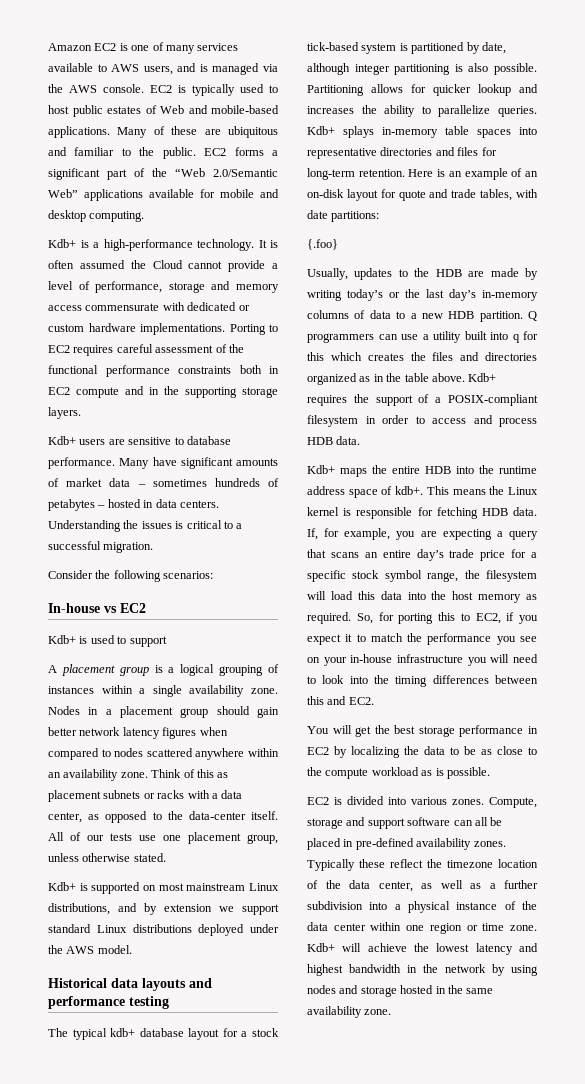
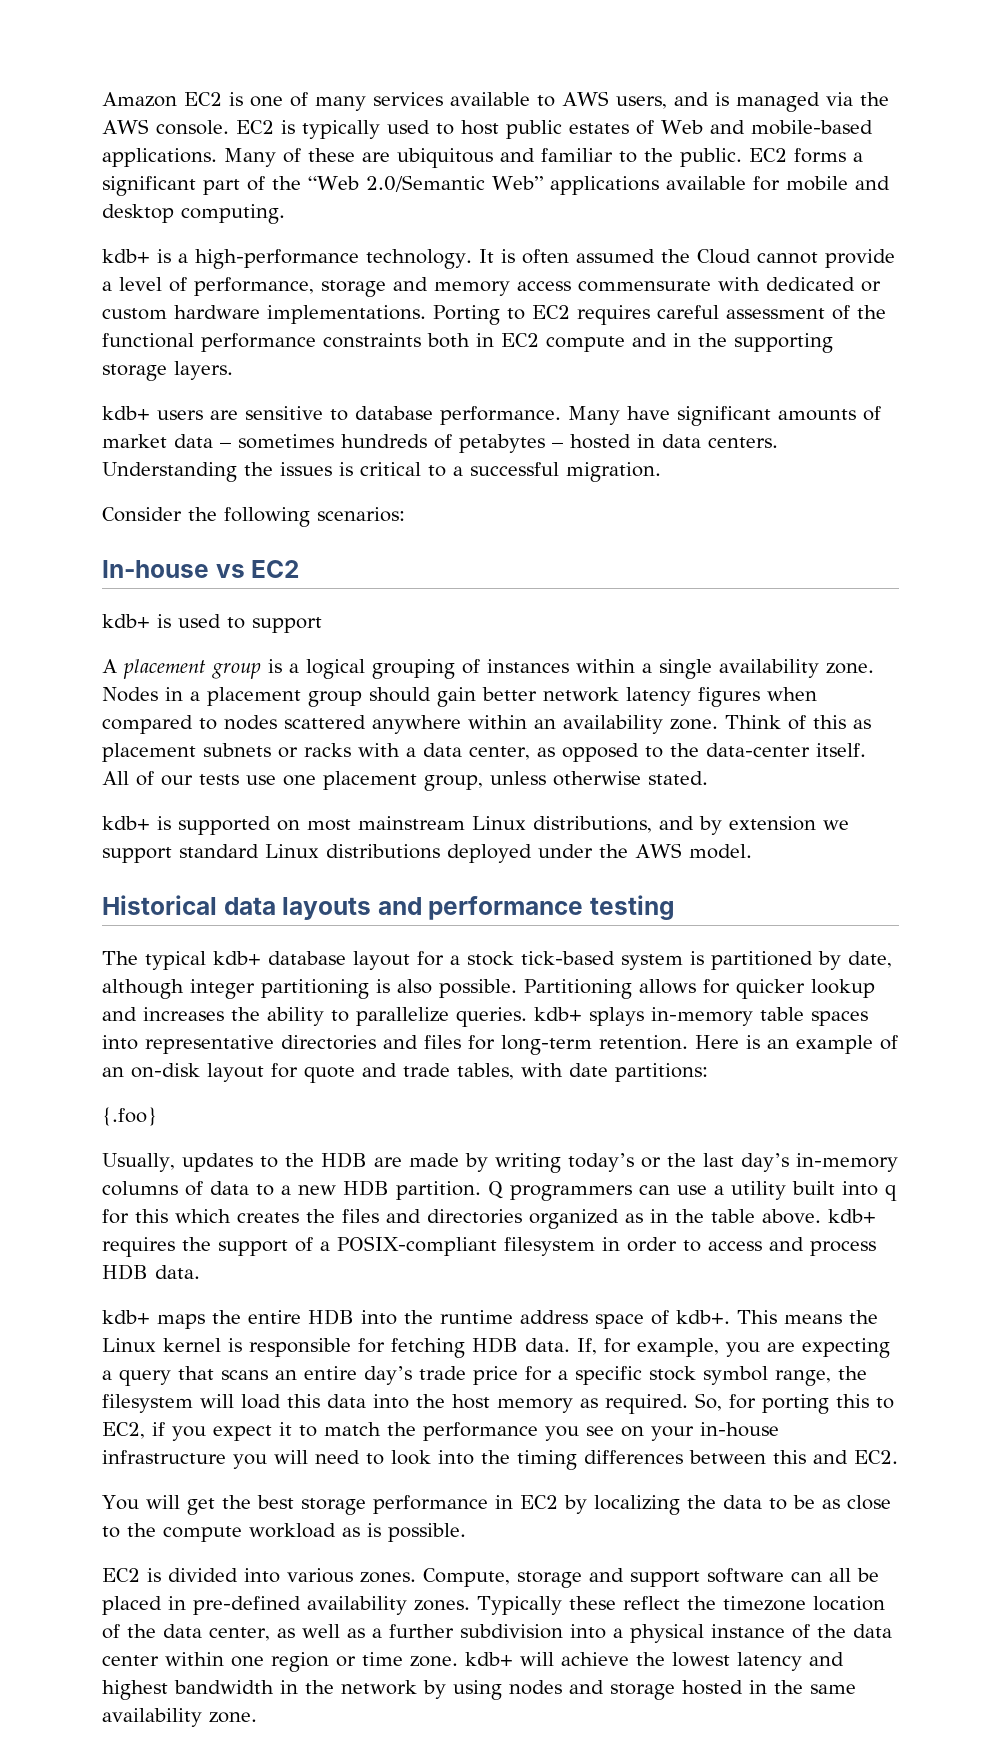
- Kdb+ is a high-performance technology.
+ kdb+ is a high-performance technology.
- Kdb+ users are sensitive to database performance.
+ kdb+ users are sensitive to database performance.
- Kdb+ is used to support
+ kdb+ is used to support
- Kdb+ is supported on most mainstream Linux distributions, and by extension we support standard Linux distributions deployed under the AWS model.
+ kdb+ is supported on most mainstream Linux distributions, and by extension we support standard Linux distributions deployed under the AWS model.
- Partitioning allows for quicker lookup and increases the ability to parallelize queries. Kdb+ splays in-memory table spaces into representative directories and files for long-term retention.
+ Partitioning allows for quicker lookup and increases the ability to parallelize queries. kdb+ splays in-memory table spaces into representative directories and files for long-term retention.
- Q programmers can use a utility built into q for this which creates the files and directories organized as in the table above. Kdb+ requires the support of a POSIX-compliant filesystem in order to access and process HDB data.
+ Q programmers can use a utility built into q for this which creates the files and directories organized as in the table above. kdb+ requires the support of a POSIX-compliant filesystem in order to access and process HDB data.
- Kdb+ maps the entire HDB into the runtime address space of kdb+.
+ kdb+ maps the entire HDB into the runtime address space of kdb+.
- Typically these reflect the timezone location of the data center, as well as a further subdivision into a physical instance of the data center within one region or time zone. Kdb+ will achieve the lowest latency and highest bandwidth in the network by using nodes and storage hosted in the same availability zone.
+ Typically these reflect the timezone location of the data center, as well as a further subdivision into a physical instance of the data center within one region or time zone. kdb+ will achieve the lowest latency and highest bandwidth in the network by using nodes and storage hosted in the same availability zone.

